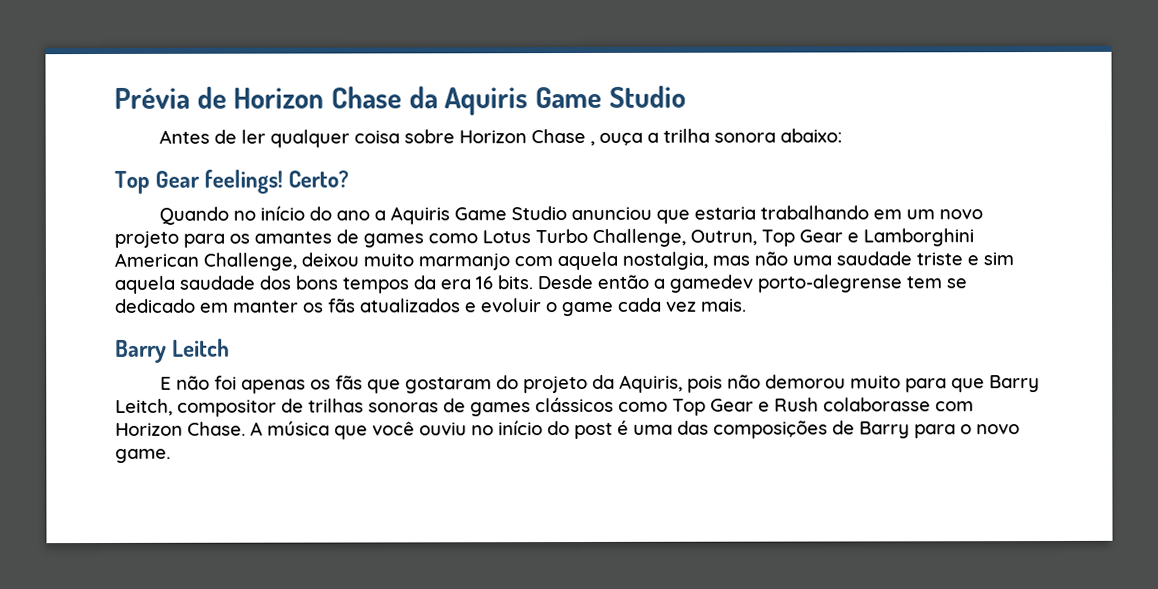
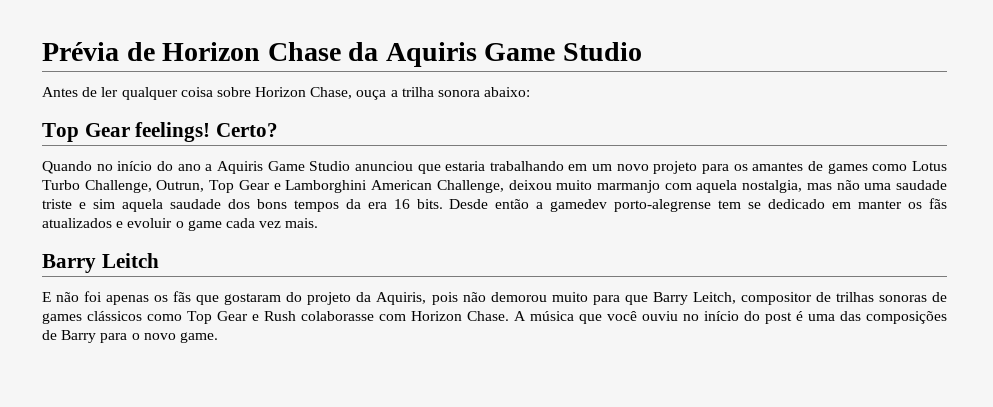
- Antes de ler qualquer coisa sobre Horizon Chase , ouça a trilha sonora abaixo:
+ Antes de ler qualquer coisa sobre Horizon Chase, ouça a trilha sonora abaixo:

